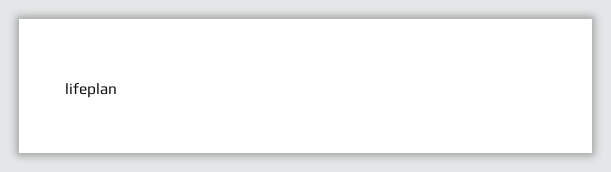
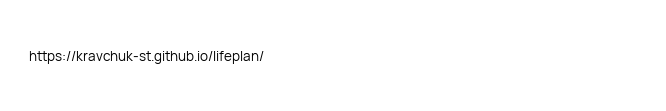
- lifeplan
+ https://kravchuk-st.github.io/lifeplan/

